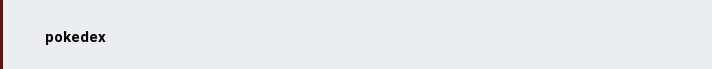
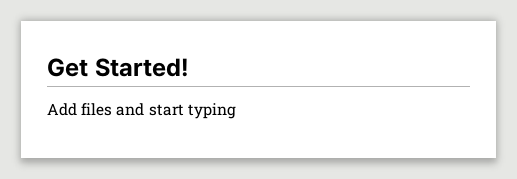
- pokedex
+ Get Started!
+ Add files and start typing

